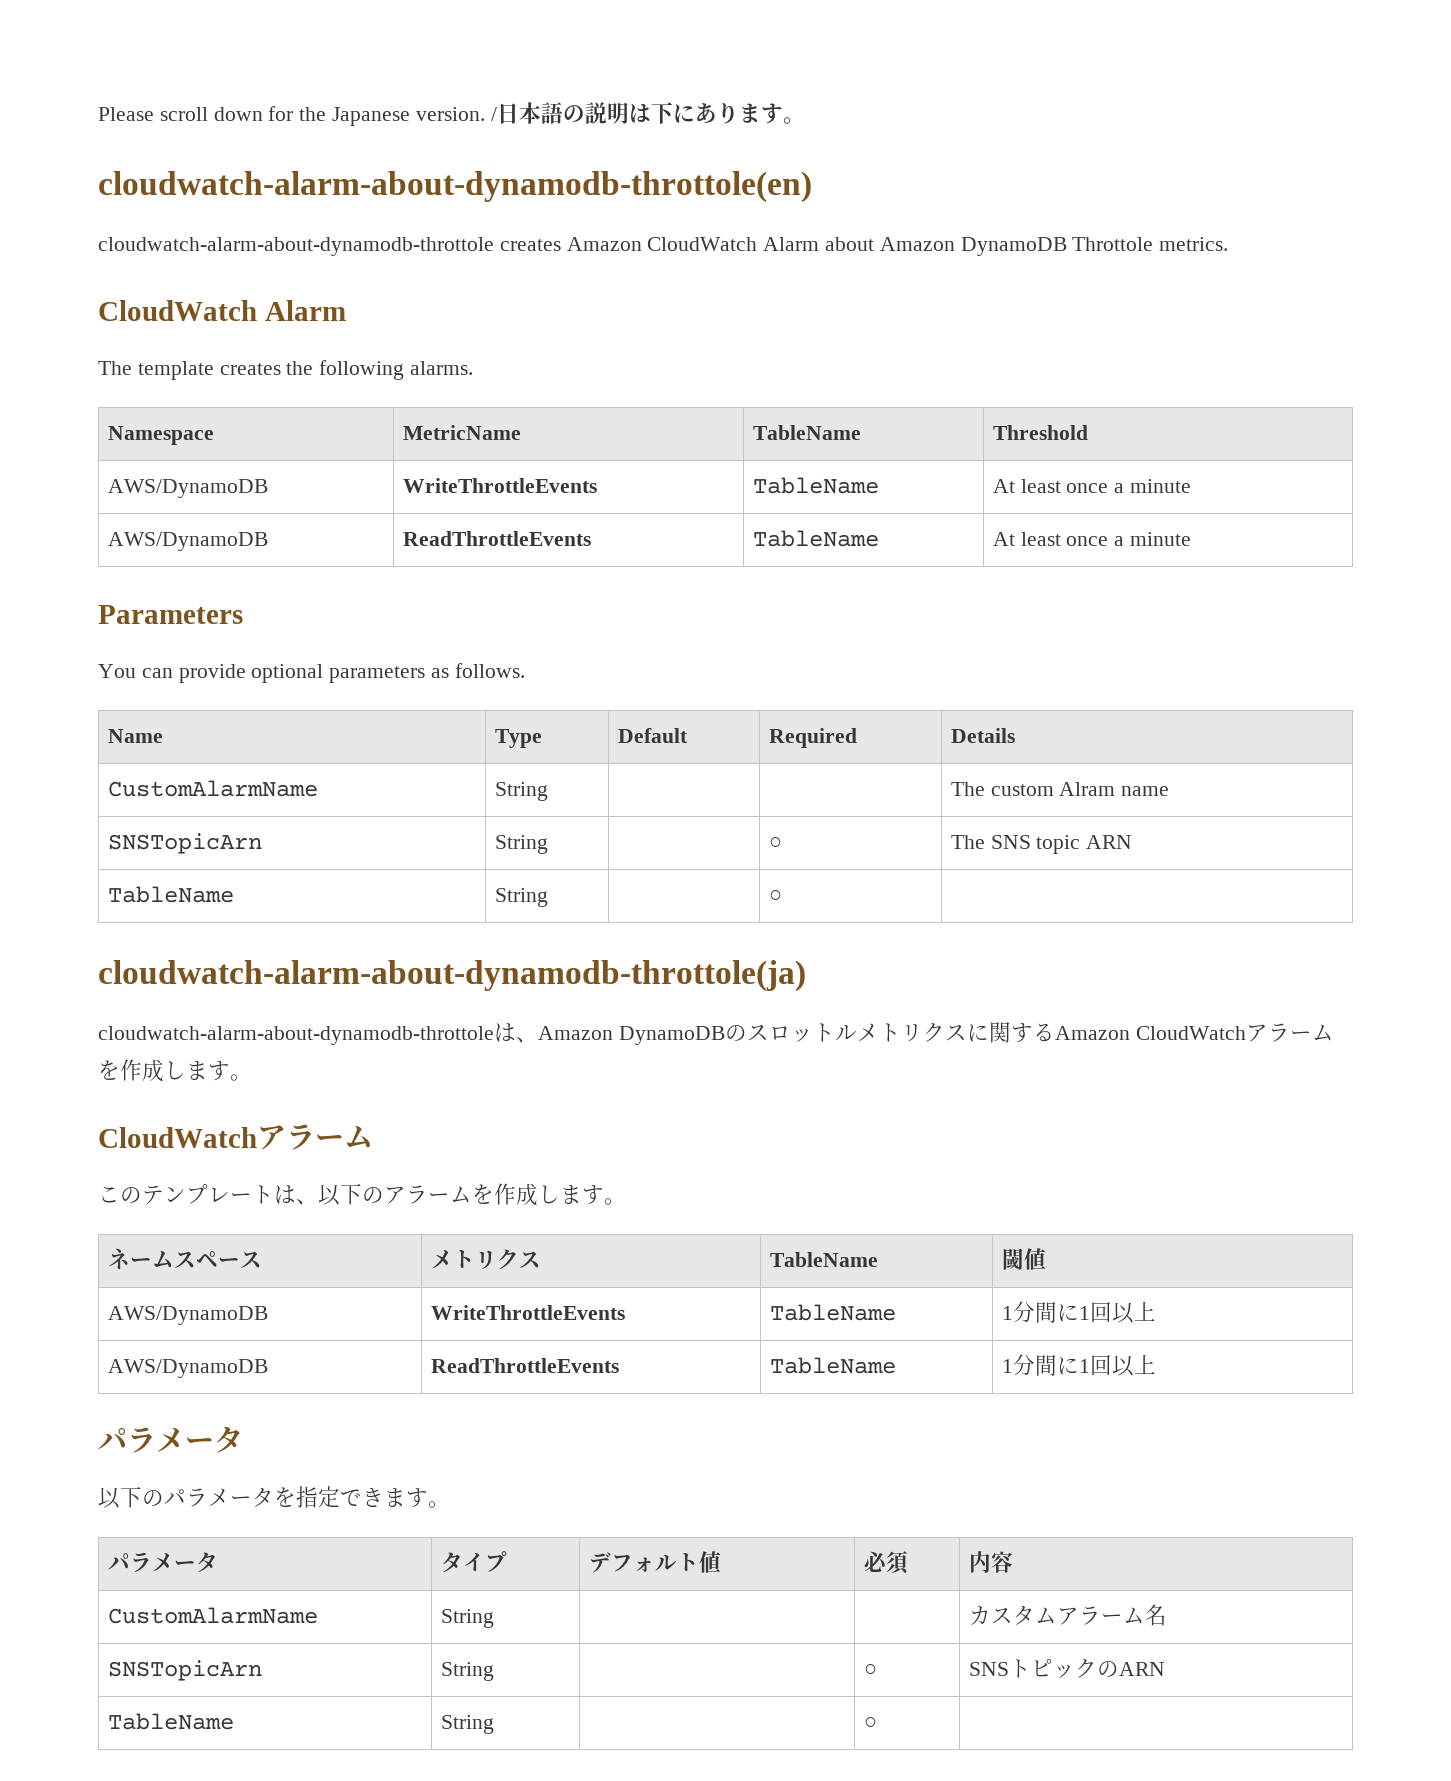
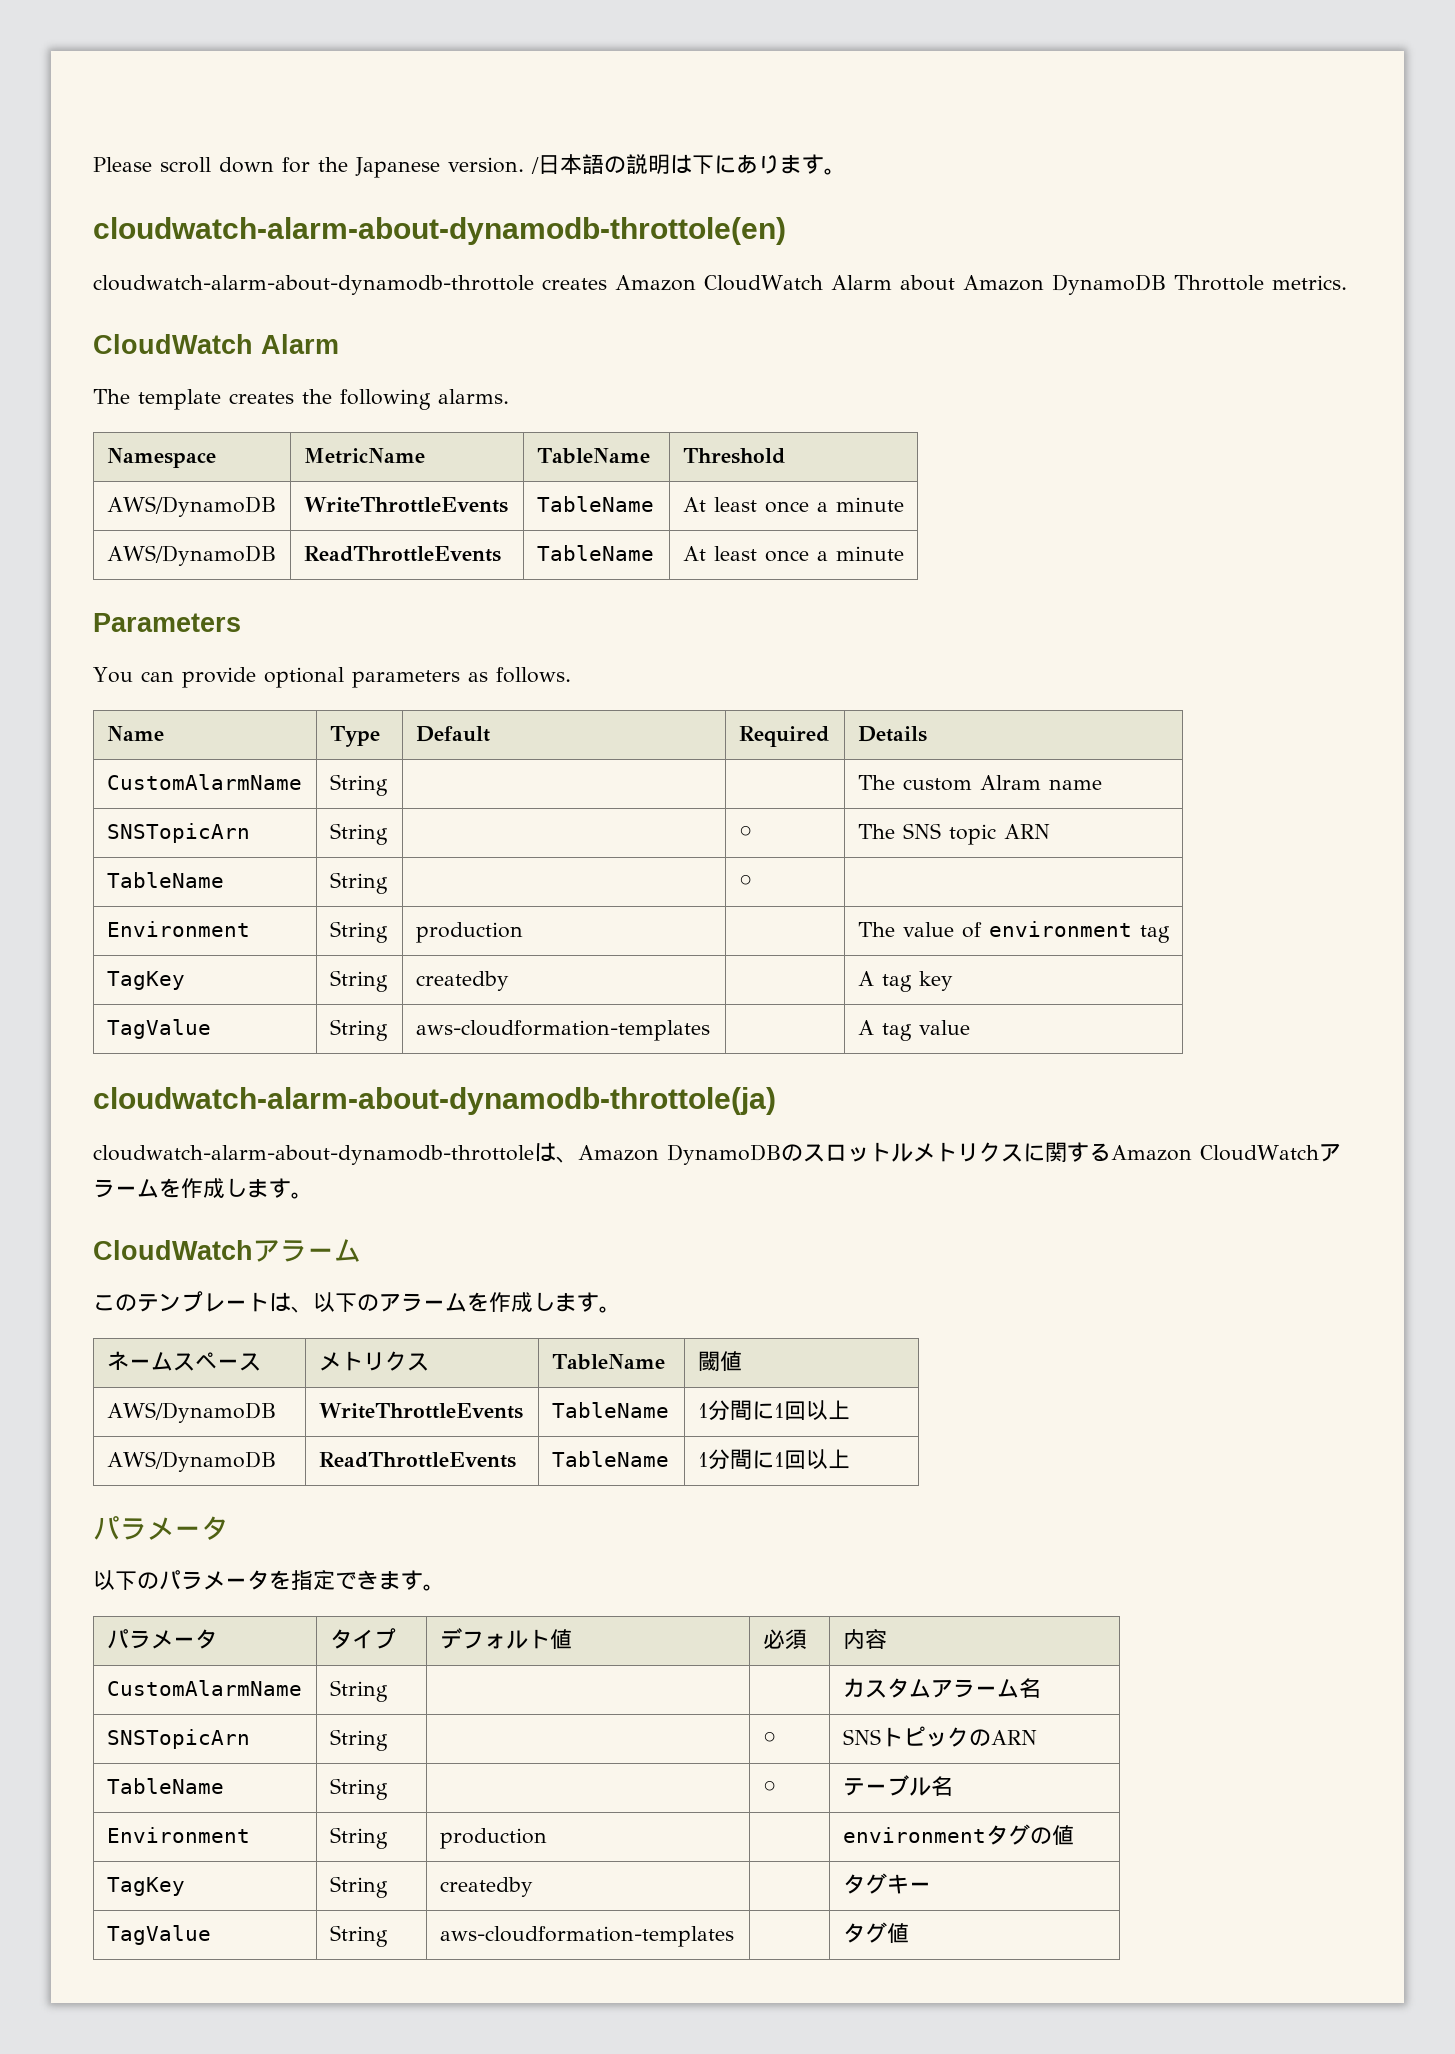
+ Environment | String | production | | The value of environment tag
+ TagKey | String | createdby | | A tag key
+ TagValue | String | aws-cloudformation-templates | | A tag value
  SNSTopicArn | String | | ○ | SNSトピックのARN
- TableName | String | | ○ |
+ TableName | String | | ○ | テーブル名
+ Environment | String | production | | environmentタグの値
+ TagKey | String | createdby | | タグキー
+ TagValue | String | aws-cloudformation-templates | | タグ値

